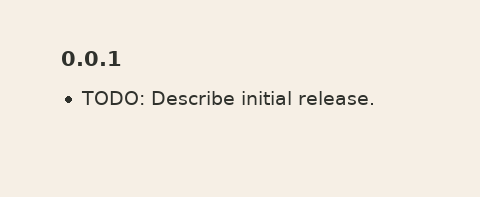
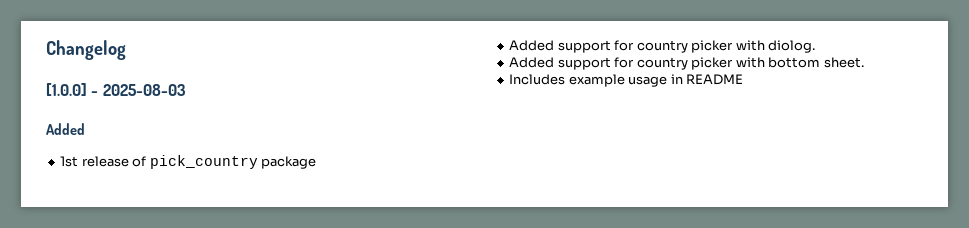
- 0.0.1
- TODO: Describe initial release.
+ Changelog
+ [1.0.0] - 2025-08-03
+ Added
+ 1st release of pick_country package
+ Added support for country picker with diolog.
+ Added support for country picker with bottom sheet.
+ Includes example usage in README

